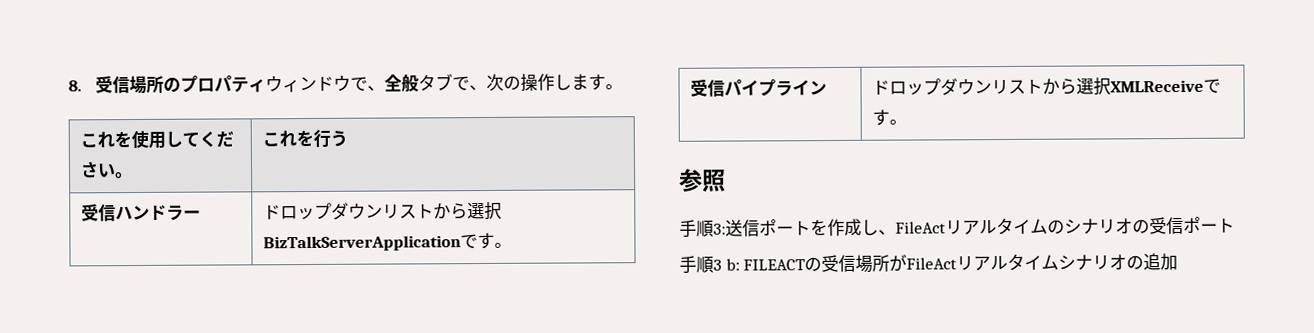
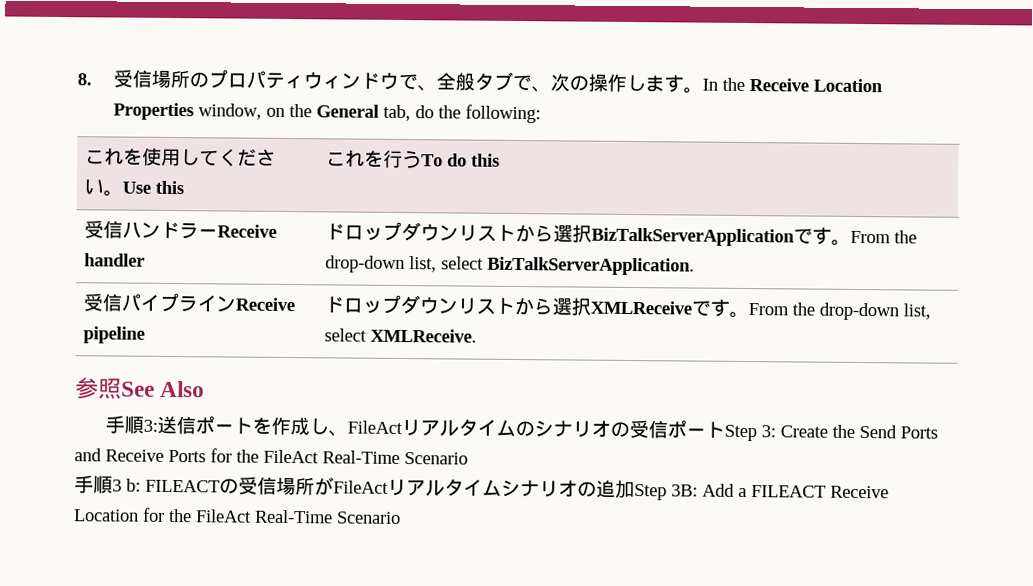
+ In the Receive Location Properties window, on the General tab, do the following:
- これを使用してください。 | これを行う
+ これを使用してください。Use this | これを行うTo do this
- 受信ハンドラー | ドロップダウンリストから選択BizTalkServerApplicationです。
+ 受信ハンドラーReceive handler | ドロップダウンリストから選択BizTalkServerApplicationです。From the drop-down list, select BizTalkServerApplication.
- 受信パイプライン | ドロップダウンリストから選択XMLReceiveです。
+ 受信パイプラインReceive pipeline | ドロップダウンリストから選択XMLReceiveです。From the drop-down list, select XMLReceive.
- 参照
+ 参照See Also
- 手順3:送信ポートを作成し、FileActリアルタイムのシナリオの受信ポート
+ 手順3:送信ポートを作成し、FileActリアルタイムのシナリオの受信ポートStep 3: Create the Send Ports and Receive Ports for the FileAct Real-Time Scenario
- 手順3 b: FILEACTの受信場所がFileActリアルタイムシナリオの追加
+ 手順3 b: FILEACTの受信場所がFileActリアルタイムシナリオの追加Step 3B: Add a FILEACT Receive Location for the FileAct Real-Time Scenario

